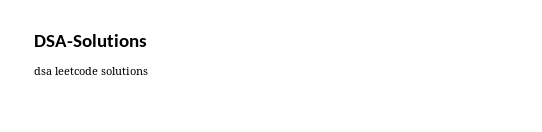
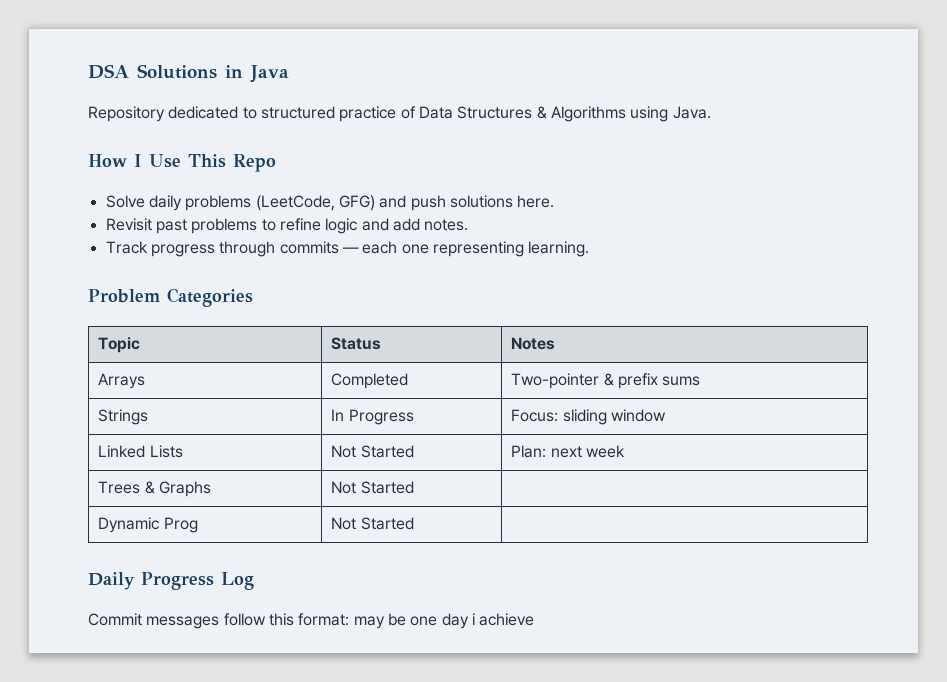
- DSA-Solutions
- dsa leetcode solutions
+ DSA Solutions in Java
+ Repository dedicated to structured practice of Data Structures & Algorithms using Java.
+ How I Use This Repo
+ Solve daily problems (LeetCode, GFG) and push solutions here.
+ Revisit past problems to refine logic and add notes.
+ Track progress through commits — each one representing learning.
+ Problem Categories
+ Topic | Status | Notes
+ Arrays | Completed | Two-pointer & prefix sums
+ Strings | In Progress | Focus: sliding window
+ Linked Lists | Not Started | Plan: next week
+ Trees & Graphs | Not Started |
+ Dynamic Prog | Not Started |
+ Daily Progress Log
+ Commit messages follow this format: may be one day i achieve

